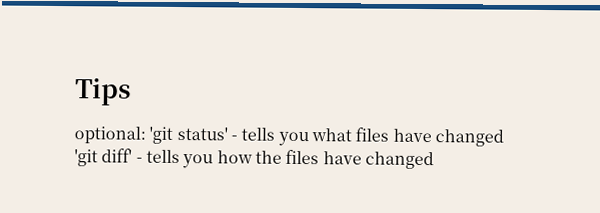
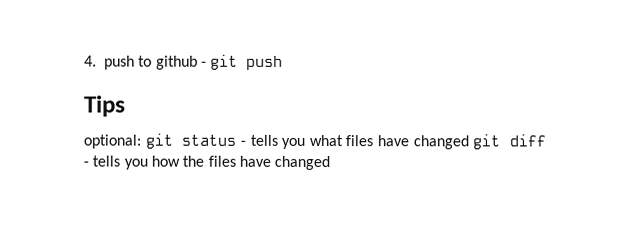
+ 4. push to github - git push
- optional: 'git status' - tells you what files have changed 'git diff' - tells you how the files have changed
+ optional: git status - tells you what files have changed git diff - tells you how the files have changed

